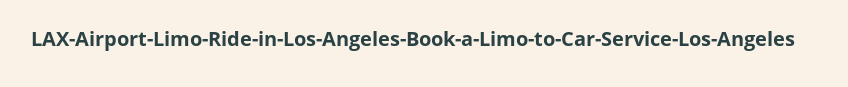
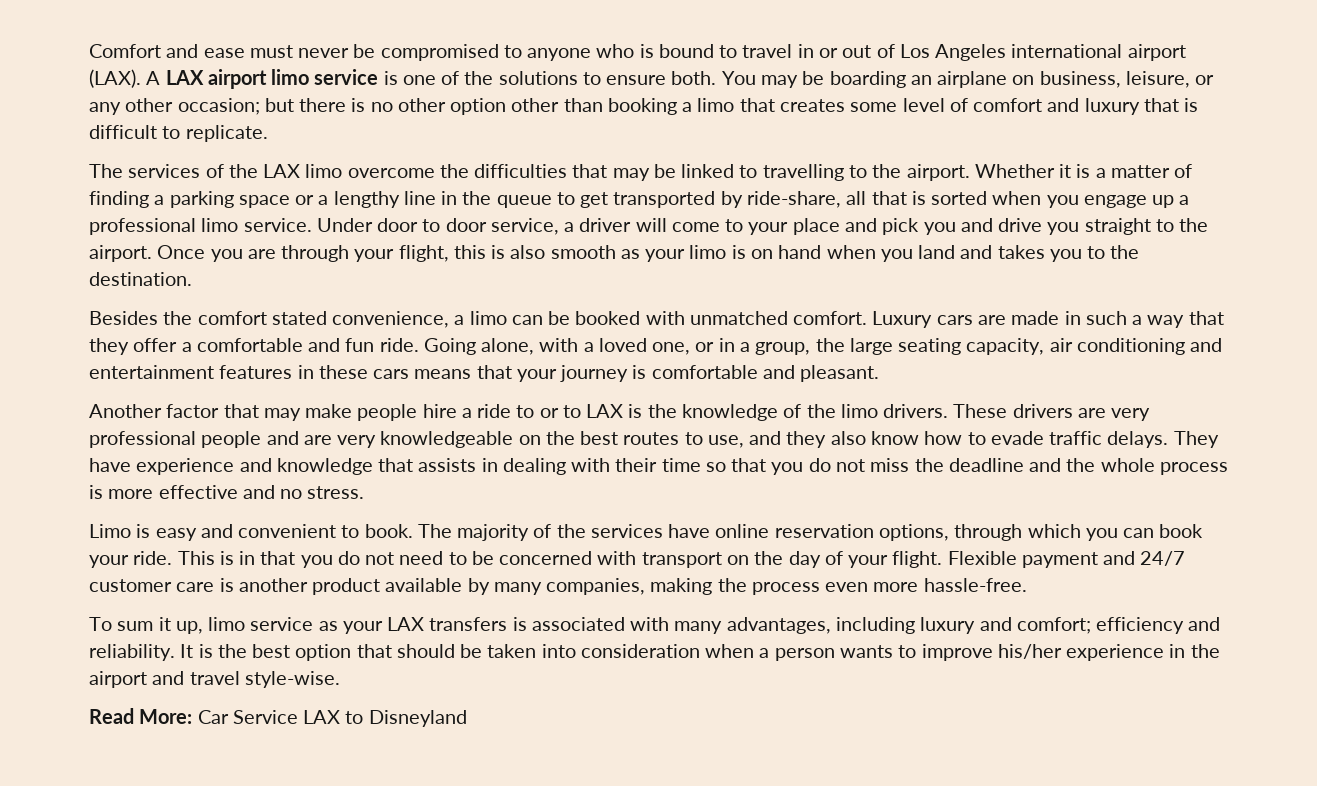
- LAX-Airport-Limo-Ride-in-Los-Angeles-Book-a-Limo-to-Car-Service-Los-Angeles
+ Comfort and ease must never be compromised to anyone who is bound to travel in or out of Los Angeles international airport (LAX). A LAX airport limo service is one of the solutions to ensure both. You may be boarding an airplane on business, leisure, or any other occasion; but there is no other option other than booking a limo that creates some level of comfort and luxury that is difficult to replicate.
+ The services of the LAX limo overcome the difficulties that may be linked to travelling to the airport. Whether it is a matter of finding a parking space or a lengthy line in the queue to get transported by ride-share, all that is sorted when you engage up a professional limo service. Under door to door service, a driver will come to your place and pick you and drive you straight to the airport. Once you are through your flight, this is also smooth as your limo is on hand when you land and takes you to the destination.
+ Besides the comfort stated convenience, a limo can be booked with unmatched comfort. Luxury cars are made in such a way that they offer a comfortable and fun ride. Going alone, with a loved one, or in a group, the large seating capacity, air conditioning and entertainment features in these cars means that your journey is comfortable and pleasant.
+ Another factor that may make people hire a ride to or to LAX is the knowledge of the limo drivers. These drivers are very professional people and are very knowledgeable on the best routes to use, and they also know how to evade traffic delays. They have experience and knowledge that assists in dealing with their time so that you do not miss the deadline and the whole process is more effective and no stress.
+ Limo is easy and convenient to book. The majority of the services have online reservation options, through which you can book your ride. This is in that you do not need to be concerned with transport on the day of your flight. Flexible payment and 24/7 customer care is another product available by many companies, making the process even more hassle-free.
+ To sum it up, limo service as your LAX transfers is associated with many advantages, including luxury and comfort; efficiency and reliability. It is the best option that should be taken into consideration when a person wants to improve his/her experience in the airport and travel style-wise.
+ Read More: Car Service LAX to Disneyland

